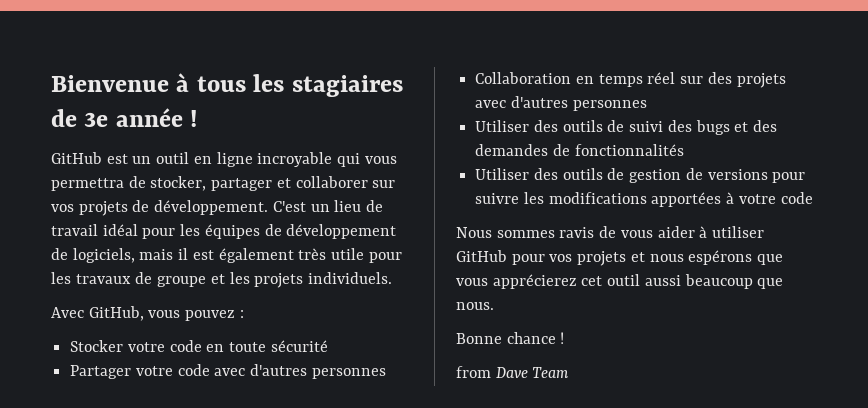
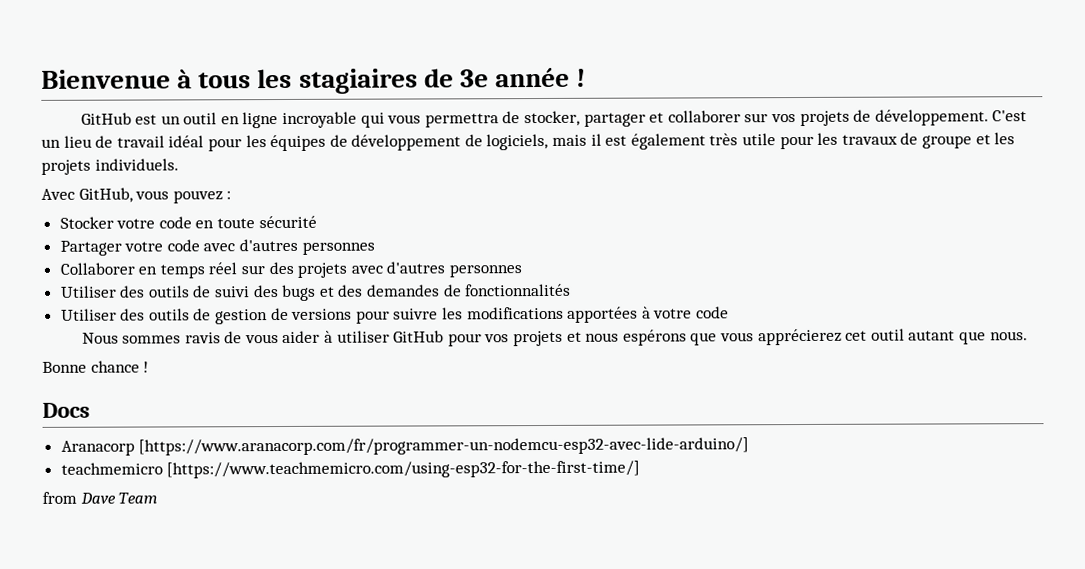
- Collaboration en temps réel sur des projets avec d'autres personnes
+ Collaborer en temps réel sur des projets avec d'autres personnes
- Nous sommes ravis de vous aider à utiliser GitHub pour vos projets et nous espérons que vous apprécierez cet outil aussi beaucoup que nous.
+ Nous sommes ravis de vous aider à utiliser GitHub pour vos projets et nous espérons que vous apprécierez cet outil autant que nous.
+ Docs
+ Aranacorp [https://www.aranacorp.com/fr/programmer-un-nodemcu-esp32-avec-lide-arduino/]
+ teachmemicro [https://www.teachmemicro.com/using-esp32-for-the-first-time/]

